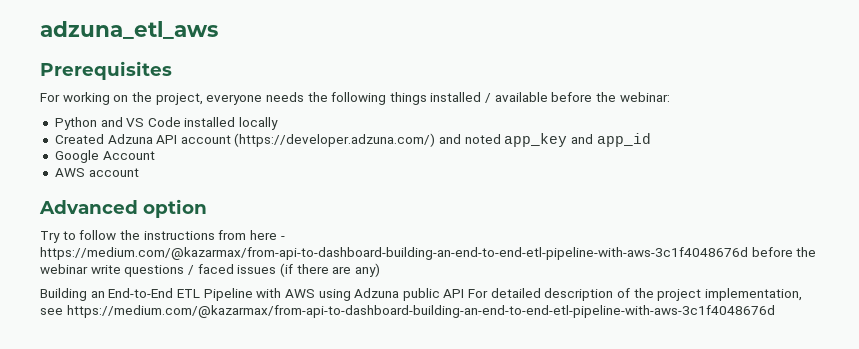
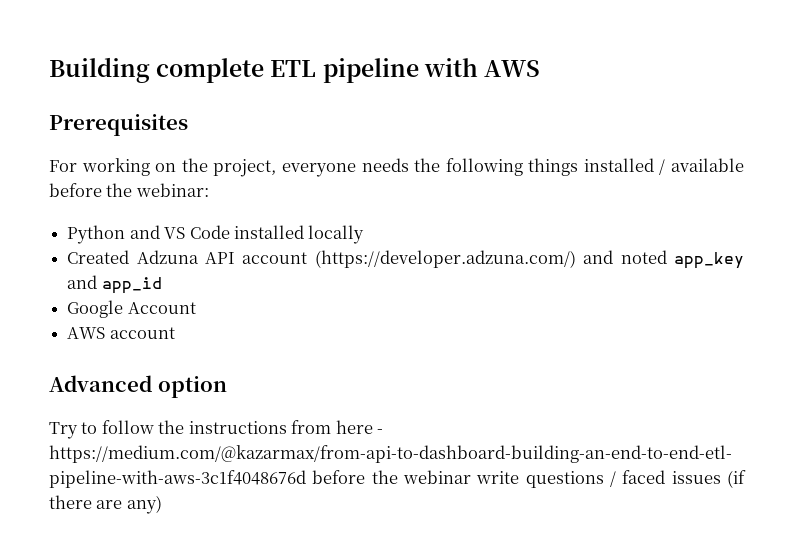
- adzuna_etl_aws
+ Building complete ETL pipeline with AWS
- Building an End-to-End ETL Pipeline with AWS using Adzuna public API For detailed description of the project implementation, see https://medium.com/@kazarmax/from-api-to-dashboard-building-an-end-to-end-etl-pipeline-with-aws-3c1f4048676d

